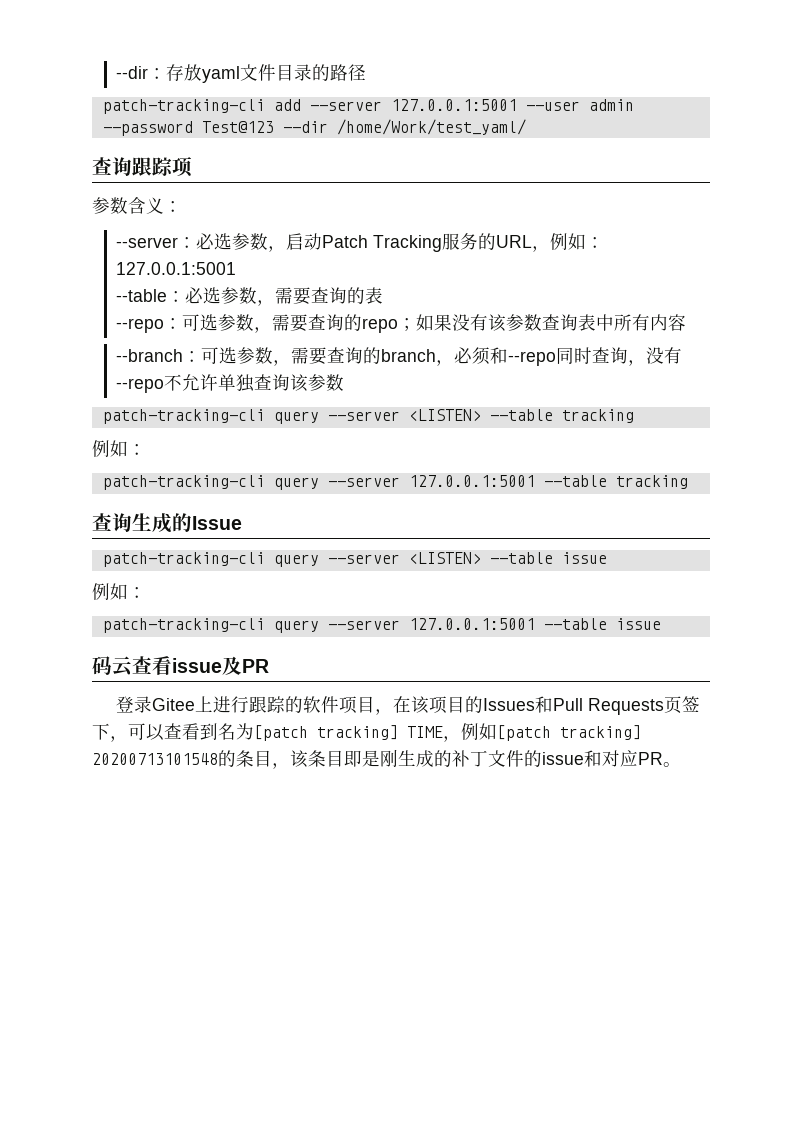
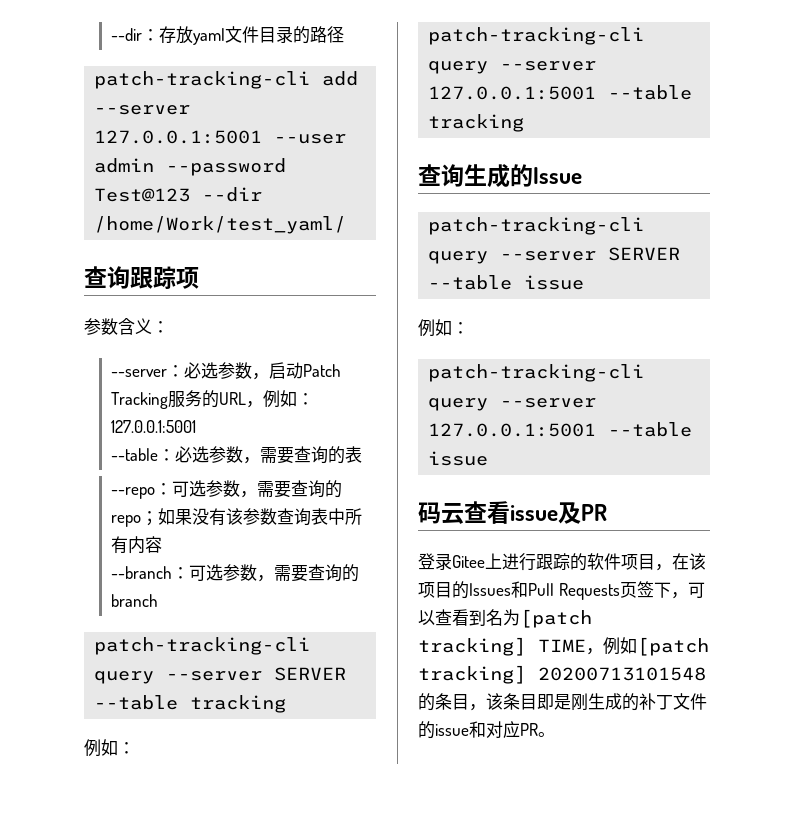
- --branch：可选参数，需要查询的branch，必须和--repo同时查询，没有--repo不允许单独查询该参数
- patch-tracking-cli query --server <LISTEN> --table tracking
+ --branch：可选参数，需要查询的branch
+ patch-tracking-cli query --server SERVER --table tracking
- patch-tracking-cli query --server <LISTEN> --table issue
+ patch-tracking-cli query --server SERVER --table issue

